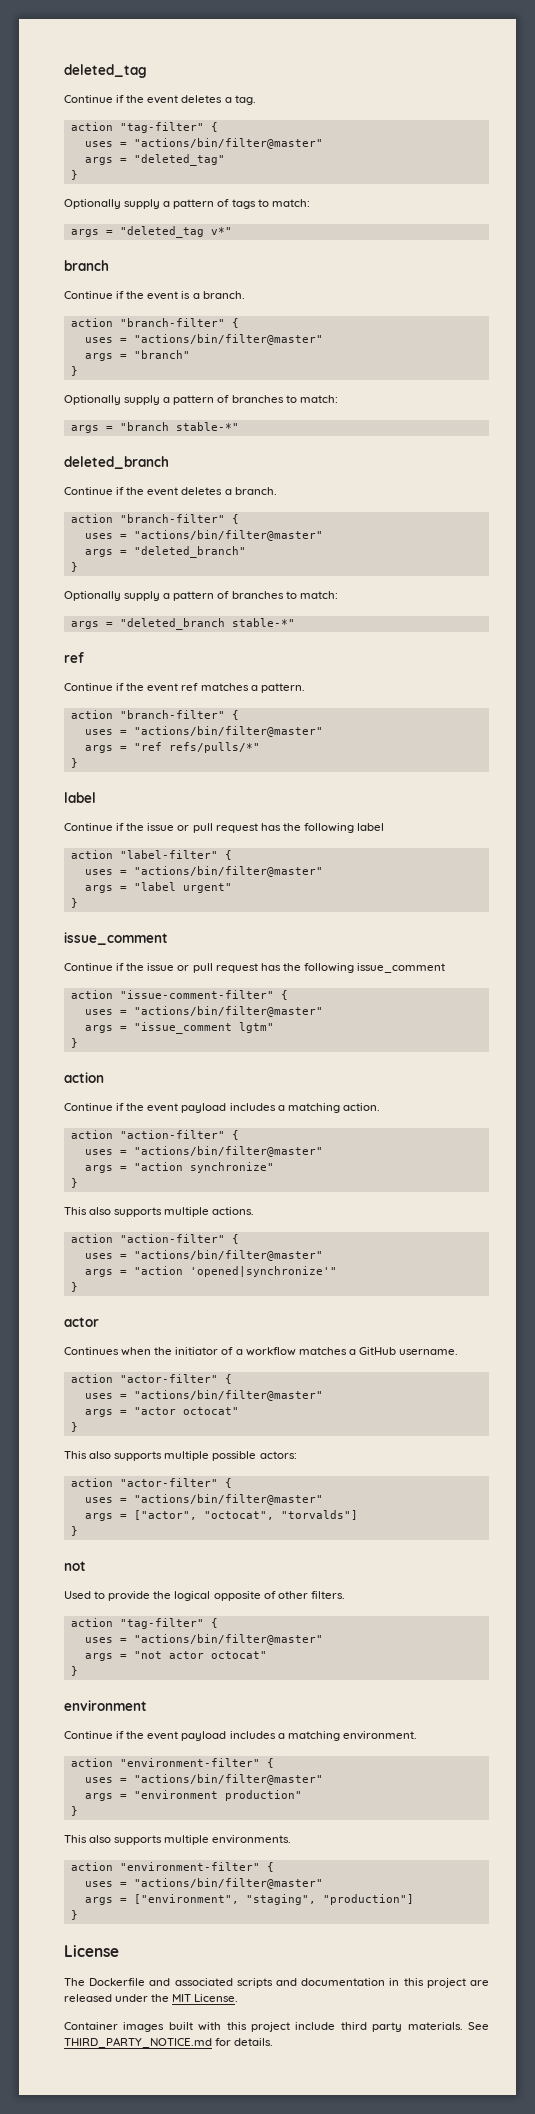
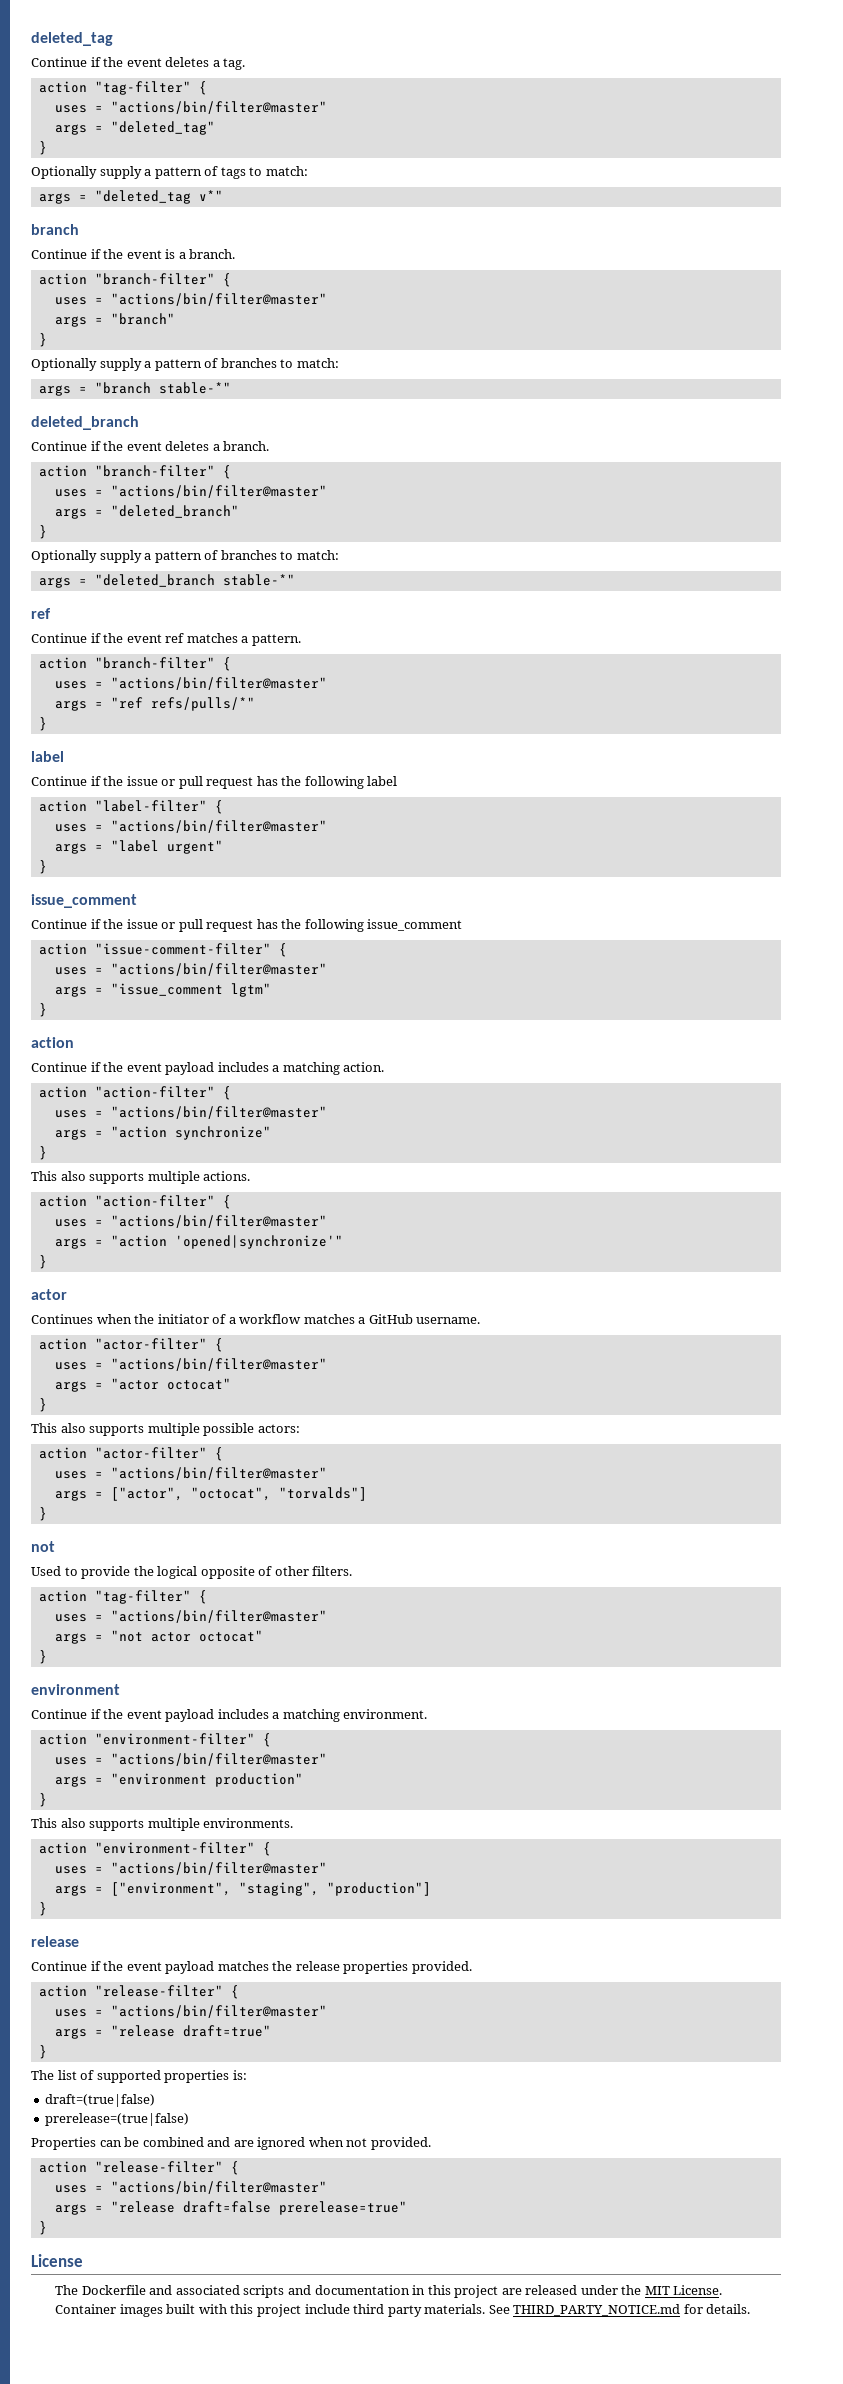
  args = ["environment", "staging", "production"]
+ }
+ release
+ Continue if the event payload matches the release properties provided.
+ action "release-filter" {
+ uses = "actions/bin/filter@master"
+ args = "release draft=true"
+ }
+ The list of supported properties is:
+ draft=(true|false)
+ prerelease=(true|false)
+ Properties can be combined and are ignored when not provided.
+ action "release-filter" {
+ uses = "actions/bin/filter@master"
+ args = "release draft=false prerelease=true"

